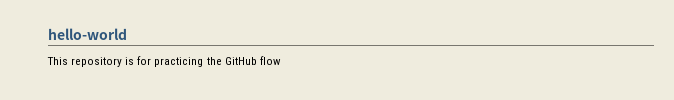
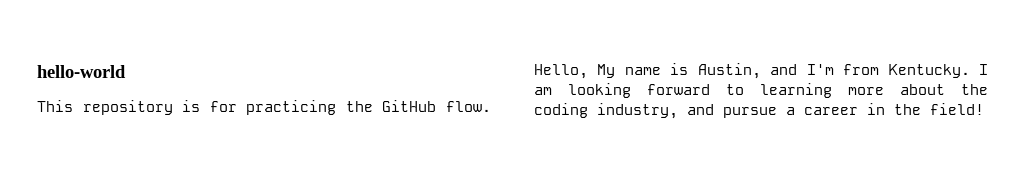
- This repository is for practicing the GitHub flow
+ This repository is for practicing the GitHub flow. Hello, My name is Austin, and I'm from Kentucky. I am looking forward to learning more about the coding industry, and pursue a career in the field!

